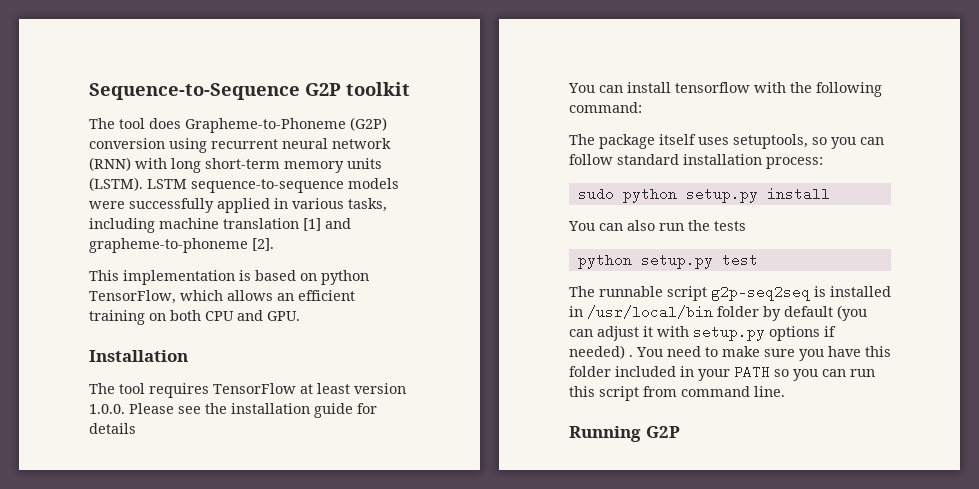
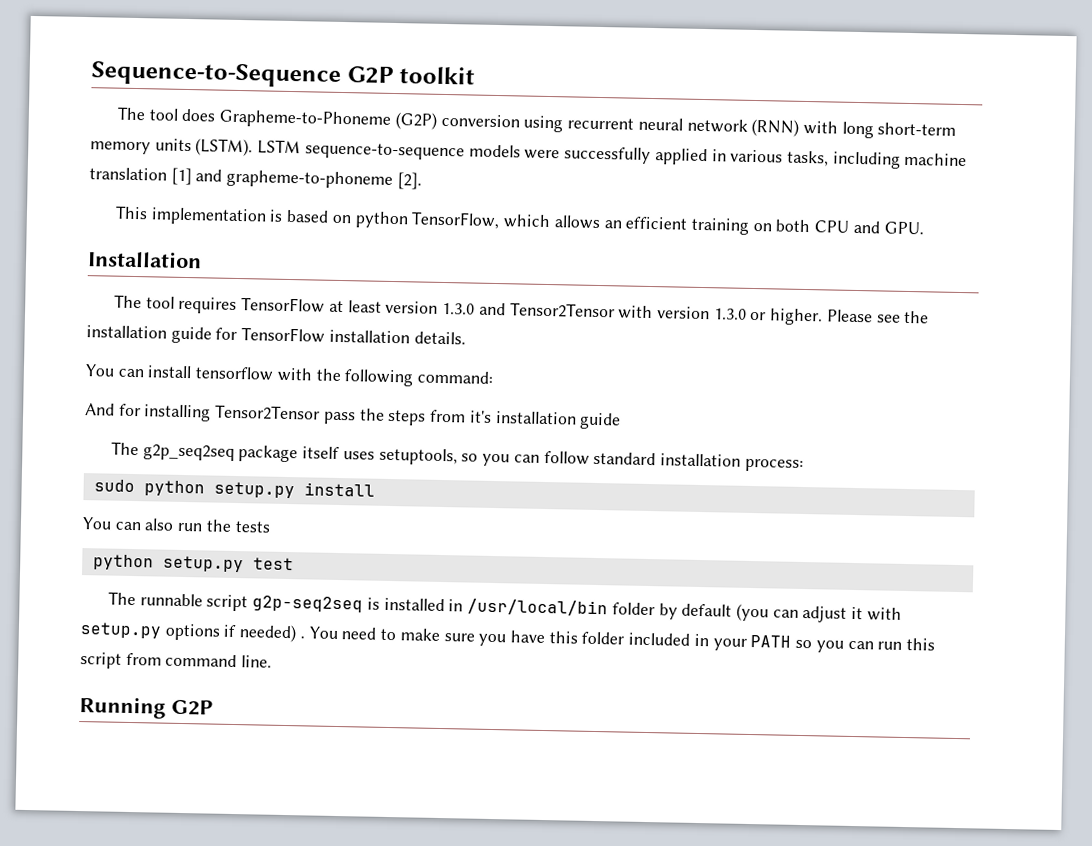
- The tool requires TensorFlow at least version 1.0.0. Please see the installation guide for details
+ The tool requires TensorFlow at least version 1.3.0 and Tensor2Tensor with version 1.3.0 or higher. Please see the installation guide for TensorFlow installation details.
- The package itself uses setuptools, so you can follow standard installation process:
+ And for installing Tensor2Tensor pass the steps from it's installation guide
+ The g2p_seq2seq package itself uses setuptools, so you can follow standard installation process:

